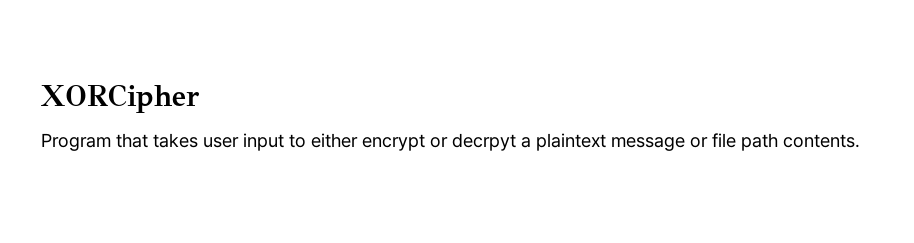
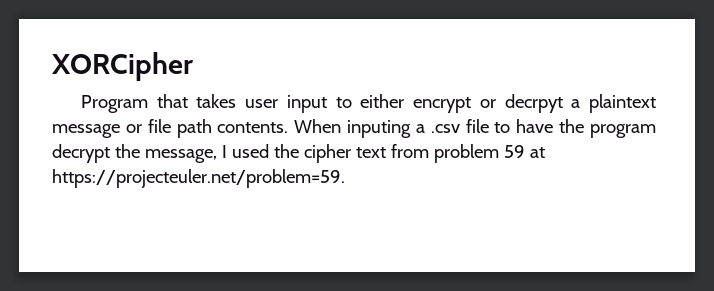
+ When inputing a .csv file to have the program decrypt the message, I used the cipher text from problem 59 at https://projecteuler.net/problem=59.

